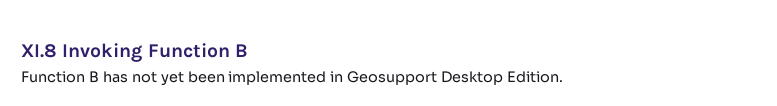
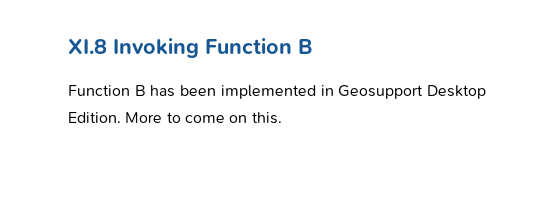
- Function B has not yet been implemented in Geosupport Desktop Edition.
+ Function B has been implemented in Geosupport Desktop Edition.
+ More to come on this.

